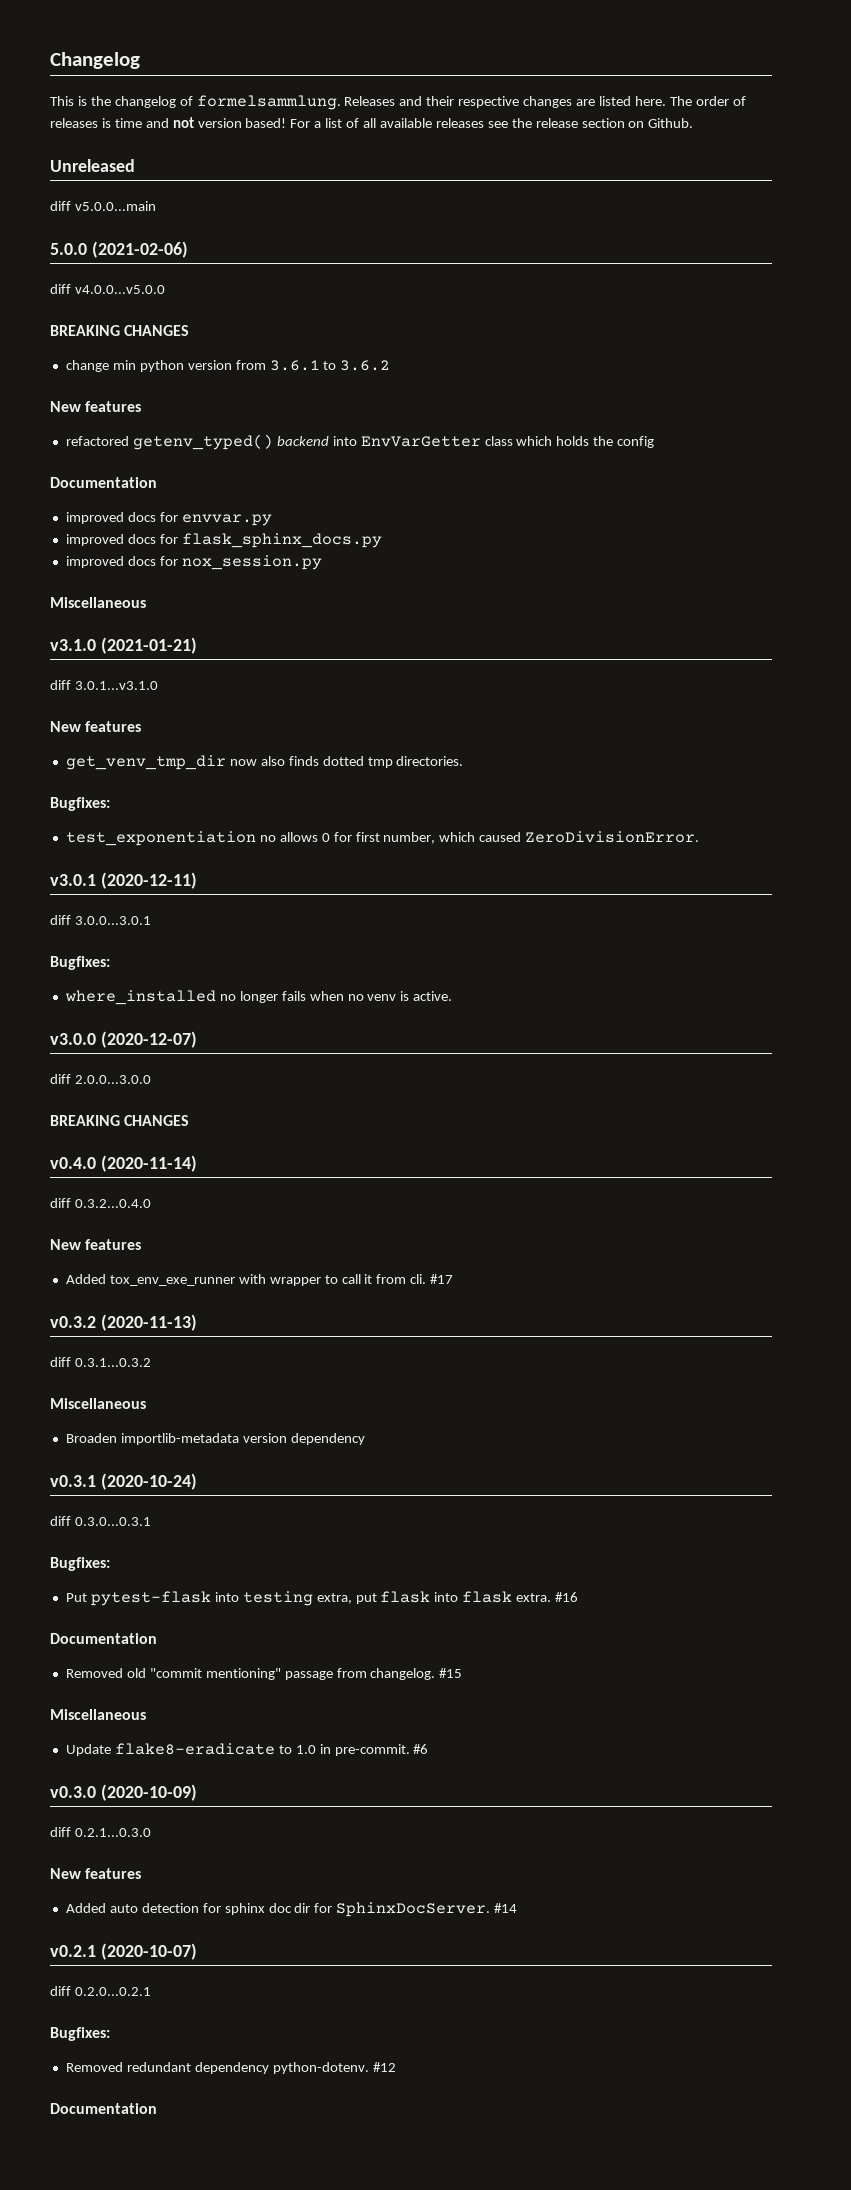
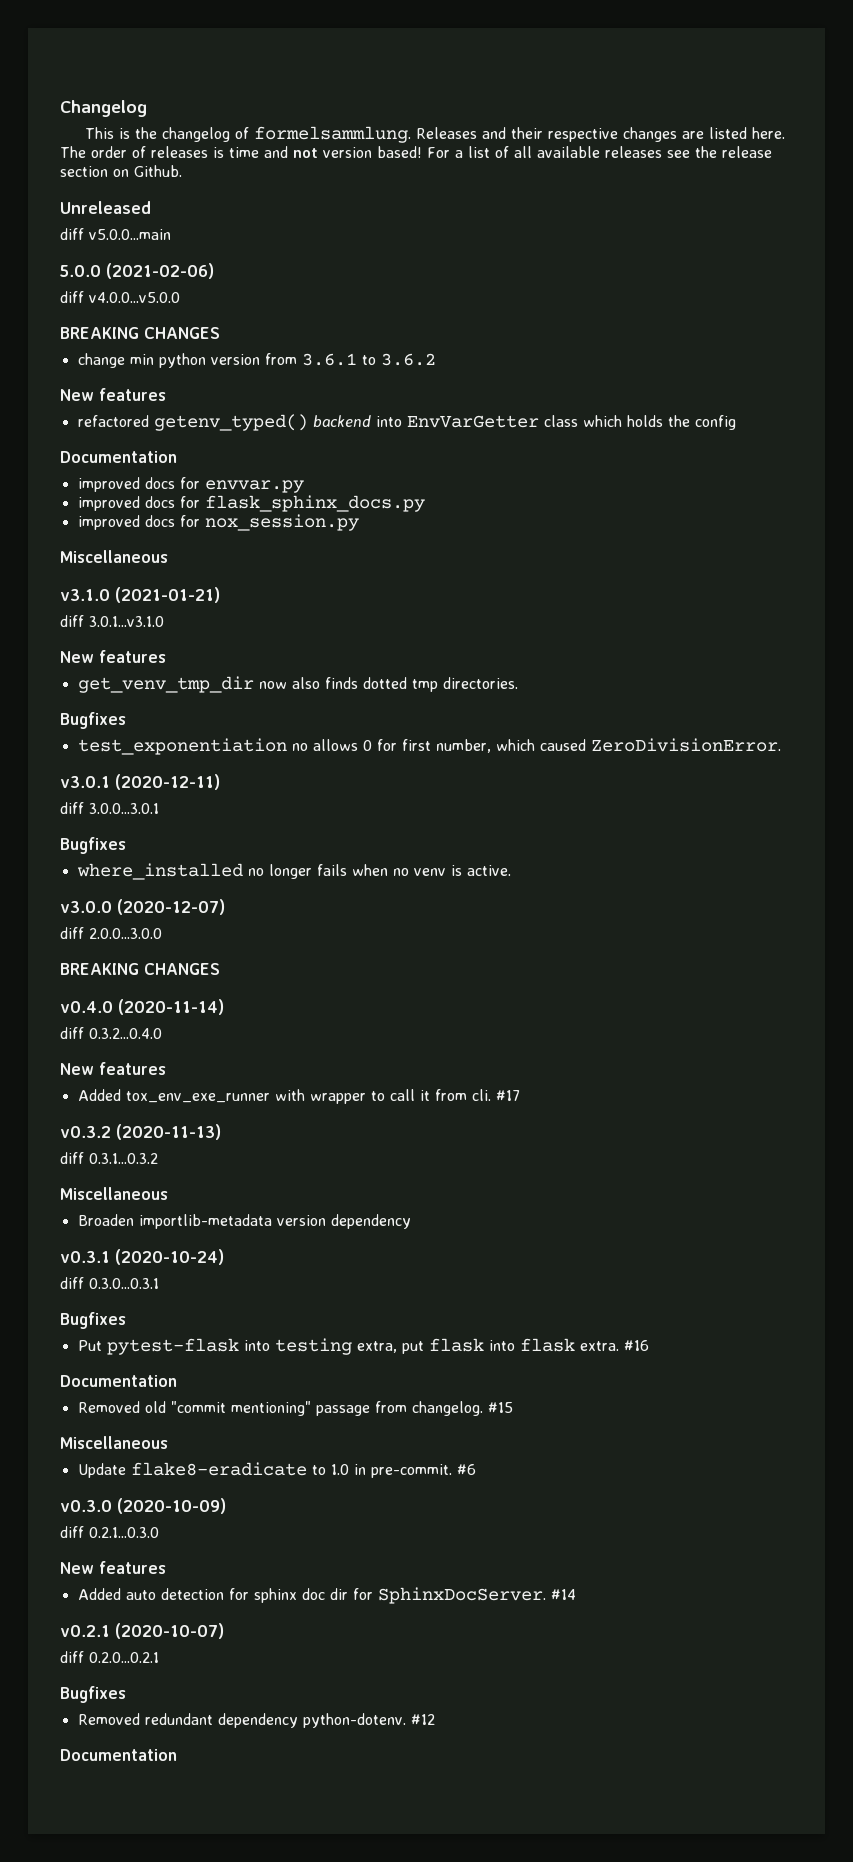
  get_venv_tmp_dir now also finds dotted tmp directories.
- Bugfixes:
+ Bugfixes
  diff 3.0.0...3.0.1
- Bugfixes:
+ Bugfixes
  diff 0.3.0...0.3.1
- Bugfixes:
+ Bugfixes
  diff 0.2.0...0.2.1
- Bugfixes:
+ Bugfixes

